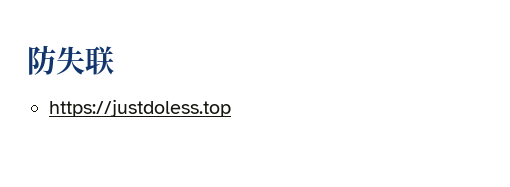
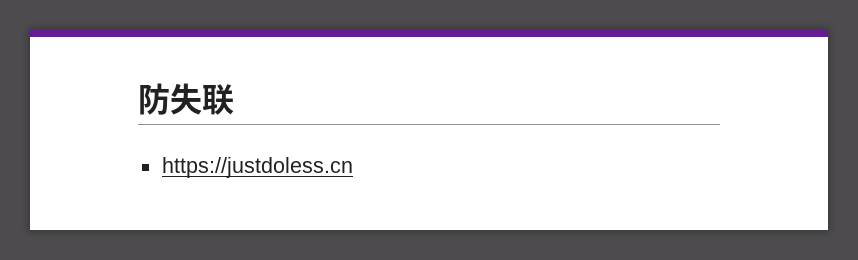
- https://justdoless.top
+ https://justdoless.cn

